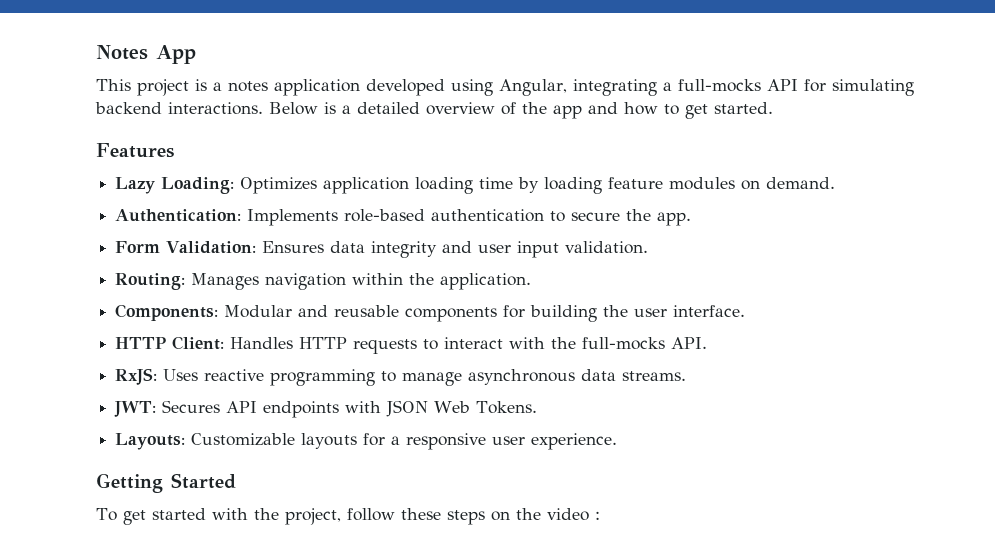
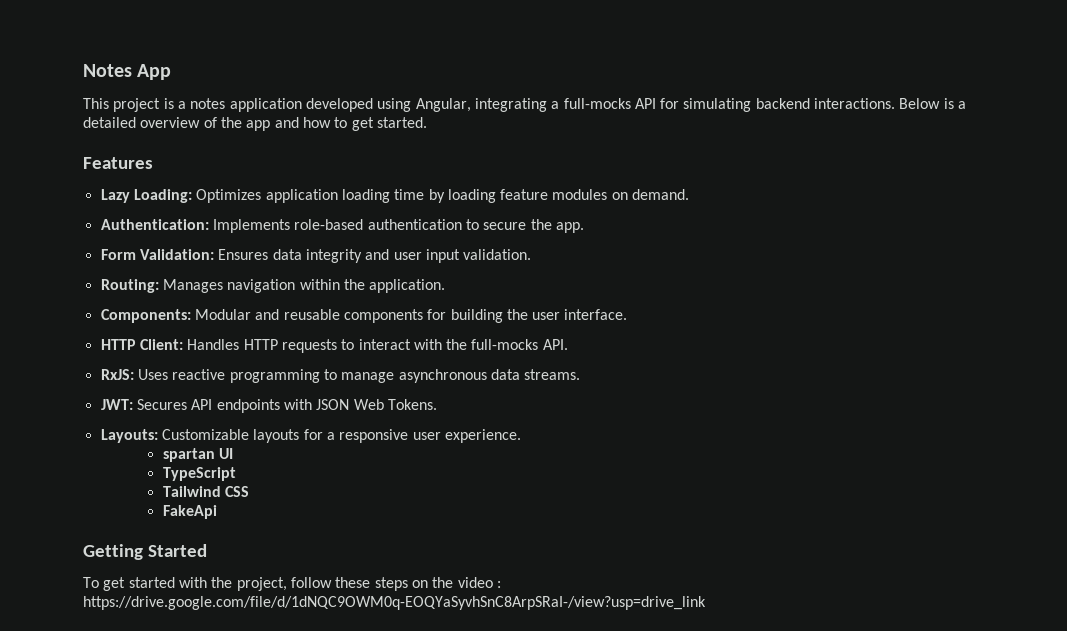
+ spartan UI
+ TypeScript
+ Tailwind CSS
+ FakeApi
- To get started with the project, follow these steps on the video :
+ To get started with the project, follow these steps on the video : https://drive.google.com/file/d/1dNQC9OWM0q-EOQYaSyvhSnC8ArpSRaI-/view?usp=drive_link

